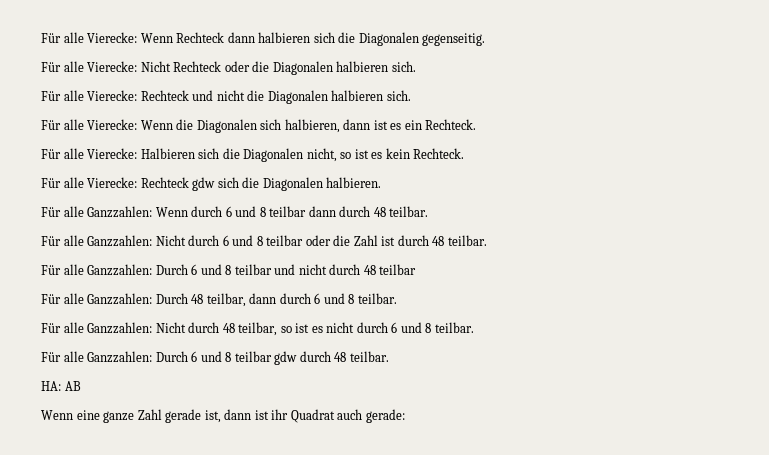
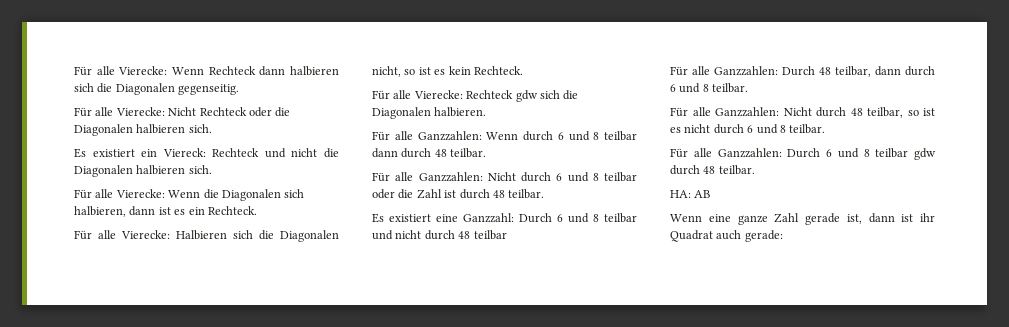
- Für alle Vierecke: Rechteck und nicht die Diagonalen halbieren sich.
+ Es existiert ein Viereck: Rechteck und nicht die Diagonalen halbieren sich.
- Für alle Ganzzahlen: Durch 6 und 8 teilbar und nicht durch 48 teilbar
+ Es existiert eine Ganzzahl: Durch 6 und 8 teilbar und nicht durch 48 teilbar

